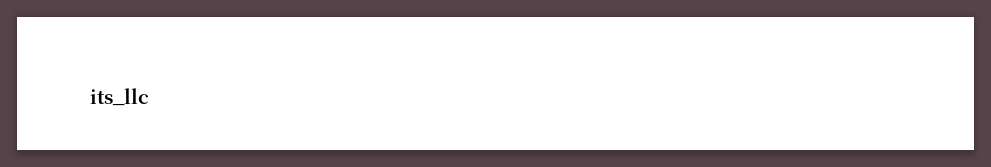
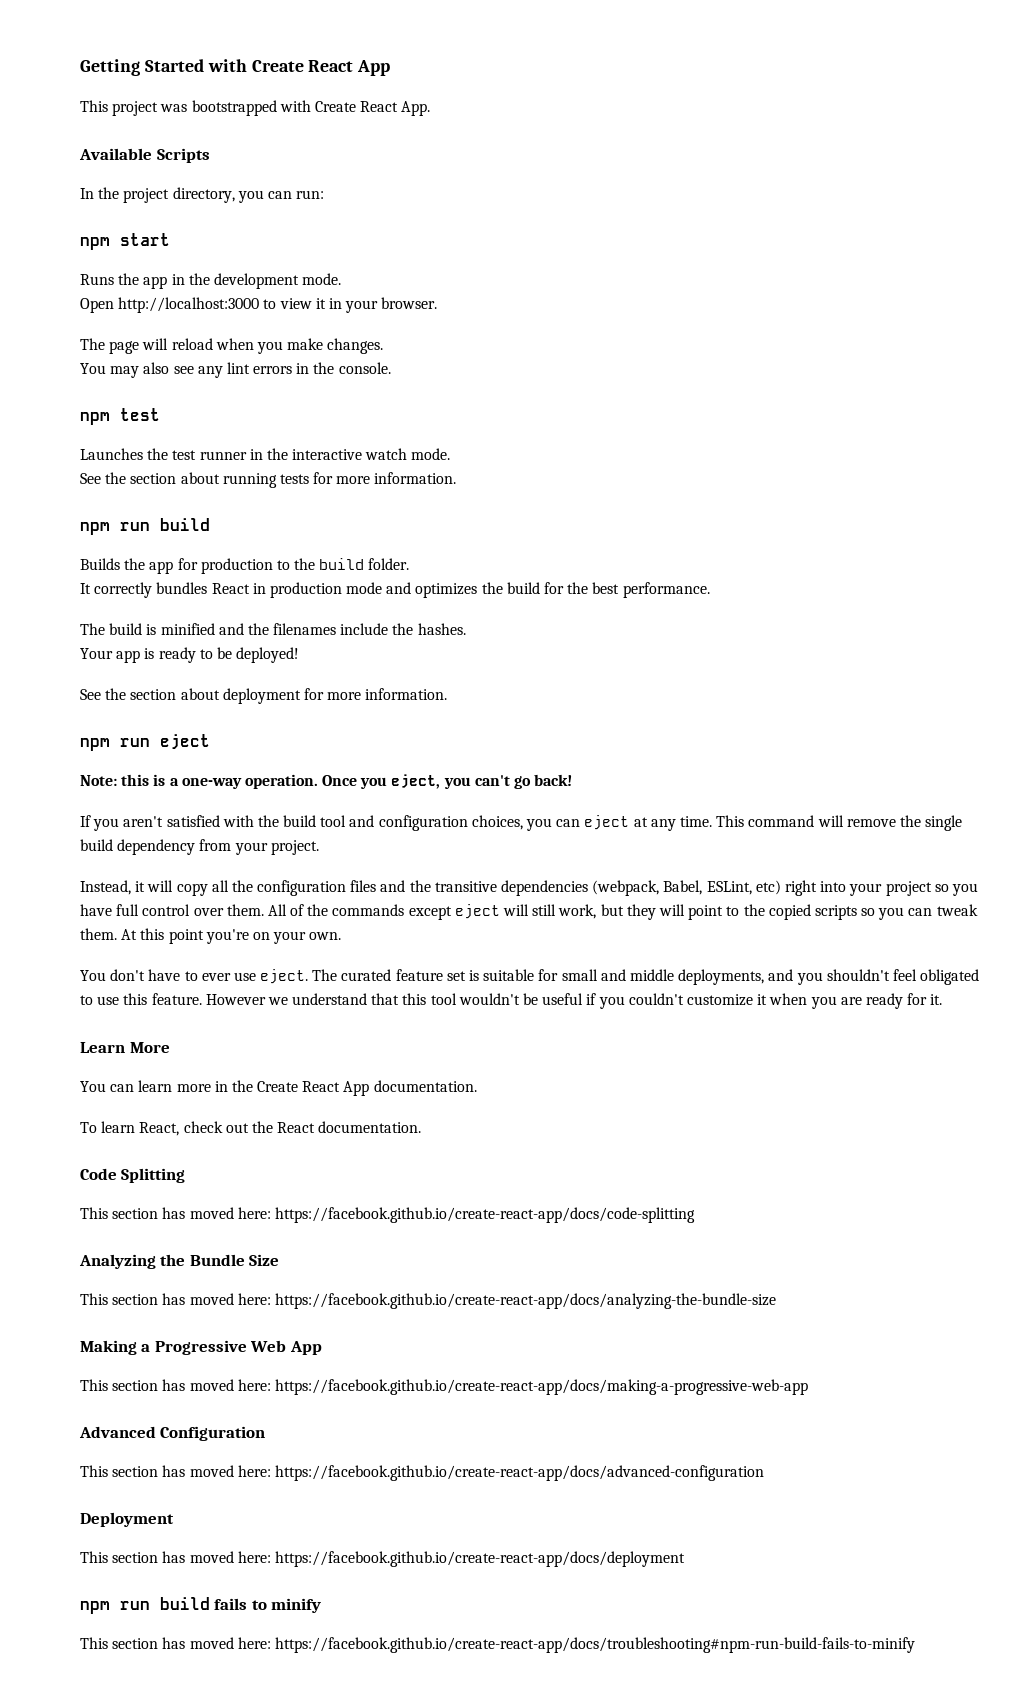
- its_llc
+ Getting Started with Create React App
+ This project was bootstrapped with Create React App.
+ Available Scripts
+ In the project directory, you can run:
+ npm start
+ Runs the app in the development mode.
+ Open http://localhost:3000 to view it in your browser.
+ The page will reload when you make changes.
+ You may also see any lint errors in the console.
+ npm test
+ Launches the test runner in the interactive watch mode.
+ See the section about running tests for more information.
+ npm run build
+ Builds the app for production to the build folder.
+ It correctly bundles React in production mode and optimizes the build for the best performance.
+ The build is minified and the filenames include the hashes.
+ Your app is ready to be deployed!
+ See the section about deployment for more information.
+ npm run eject
+ Note: this is a one-way operation. Once you eject, you can't go back!
+ If you aren't satisfied with the build tool and configuration choices, you can eject at any time. This command will remove the single build dependency from your project.
+ Instead, it will copy all the configuration files and the transitive dependencies (webpack, Babel, ESLint, etc) right into your project so you have full control over them. All of the commands except eject will still work, but they will point to the copied scripts so you can tweak them. At this point you're on your own.
+ You don't have to ever use eject. The curated feature set is suitable for small and middle deployments, and you shouldn't feel obligated to use this feature. However we understand that this tool wouldn't be useful if you couldn't customize it when you are ready for it.
+ Learn More
+ You can learn more in the Create React App documentation.
+ To learn React, check out the React documentation.
+ Code Splitting
+ This section has moved here: https://facebook.github.io/create-react-app/docs/code-splitting
+ Analyzing the Bundle Size
+ This section has moved here: https://facebook.github.io/create-react-app/docs/analyzing-the-bundle-size
+ Making a Progressive Web App
+ This section has moved here: https://facebook.github.io/create-react-app/docs/making-a-progressive-web-app
+ Advanced Configuration
+ This section has moved here: https://facebook.github.io/create-react-app/docs/advanced-configuration
+ Deployment
+ This section has moved here: https://facebook.github.io/create-react-app/docs/deployment
+ npm run build fails to minify
+ This section has moved here: https://facebook.github.io/create-react-app/docs/troubleshooting#npm-run-build-fails-to-minify

